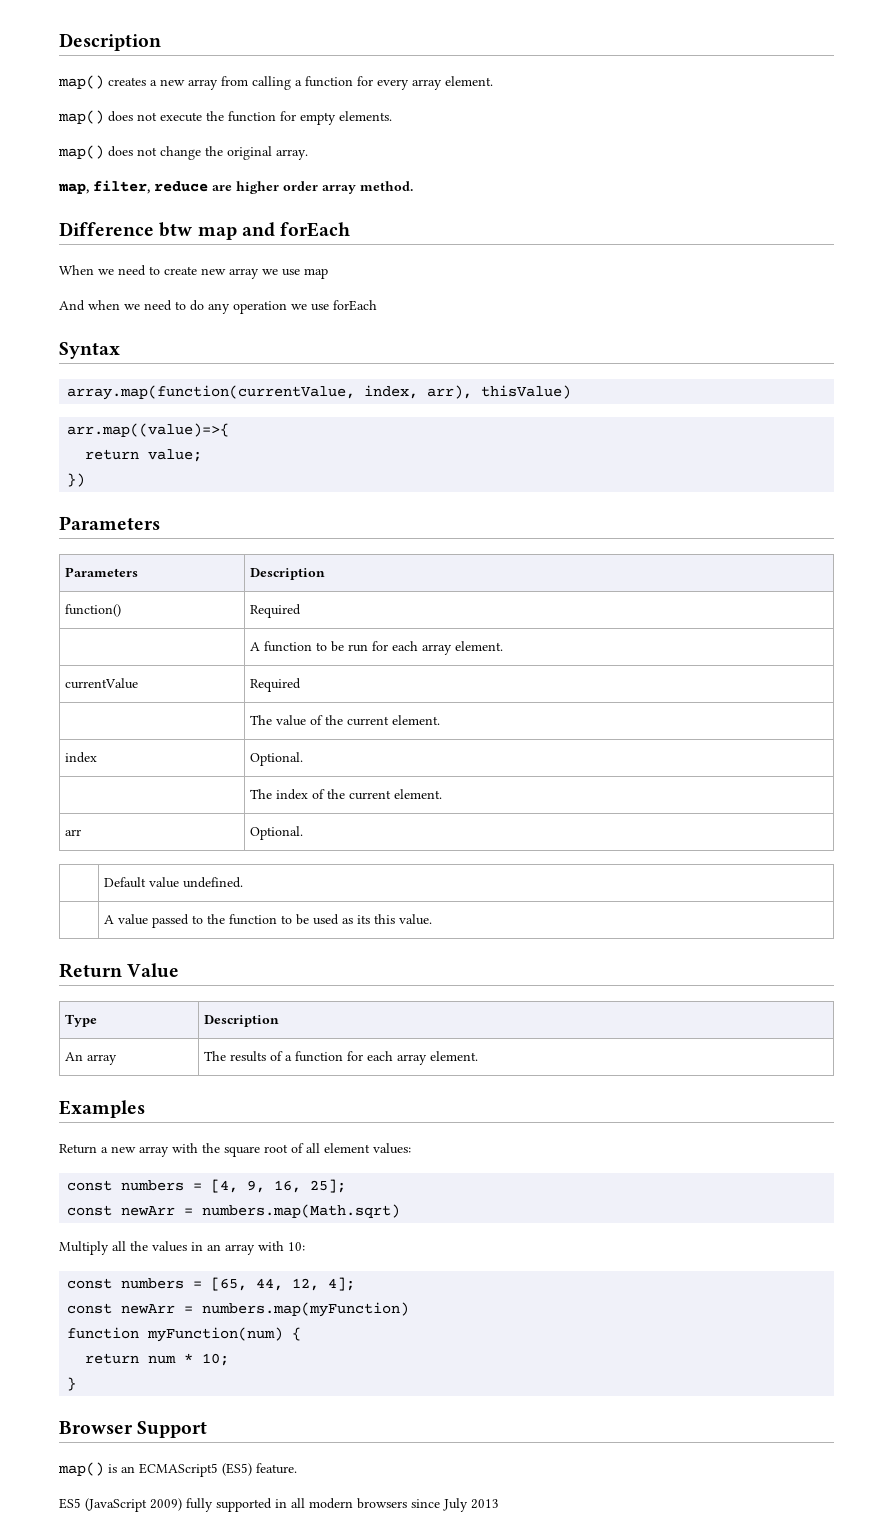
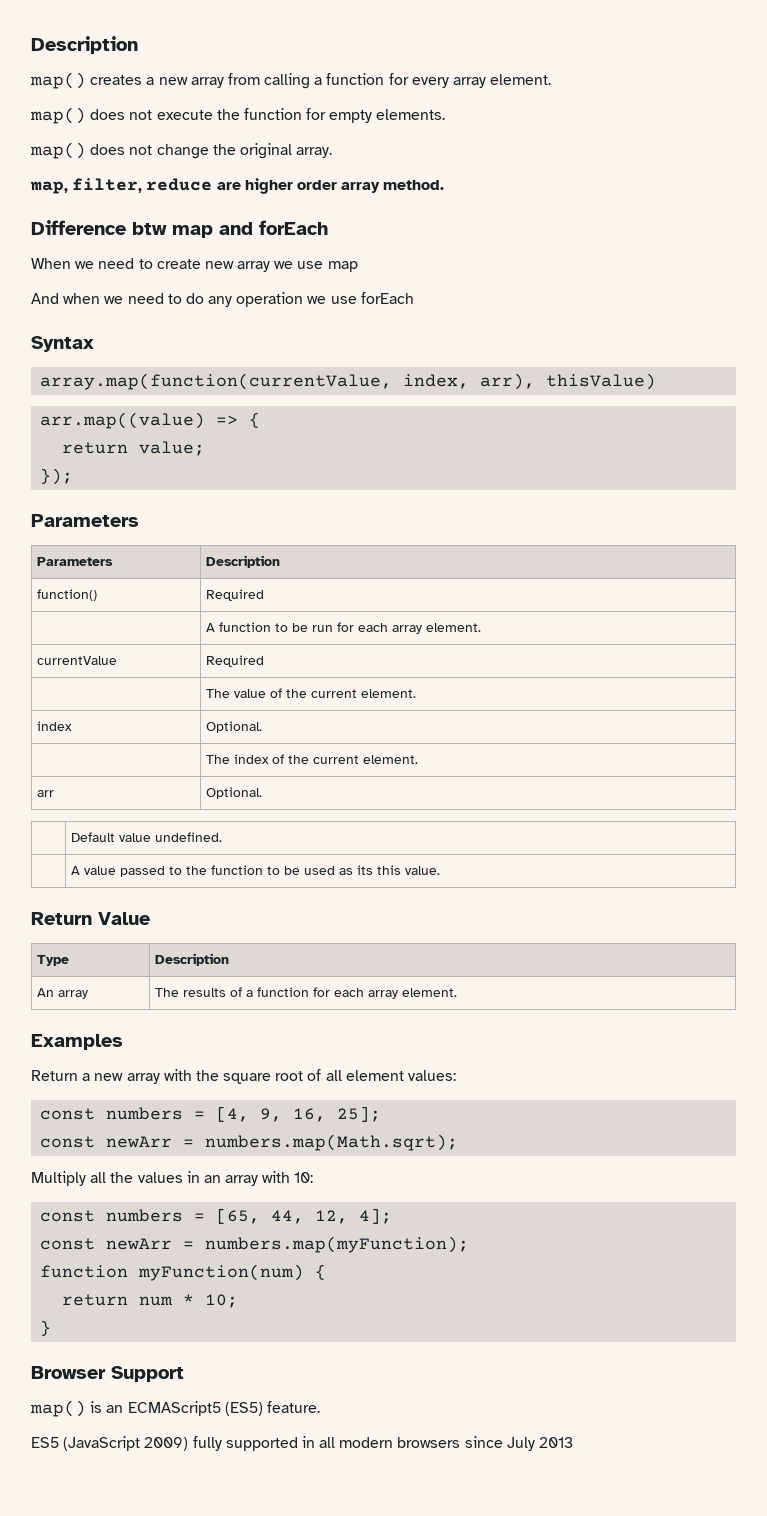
- arr.map((value)=>{
+ arr.map((value) => {
- })
+ });
- const newArr = numbers.map(Math.sqrt)
+ const newArr = numbers.map(Math.sqrt);
- const newArr = numbers.map(myFunction)
+ const newArr = numbers.map(myFunction);

